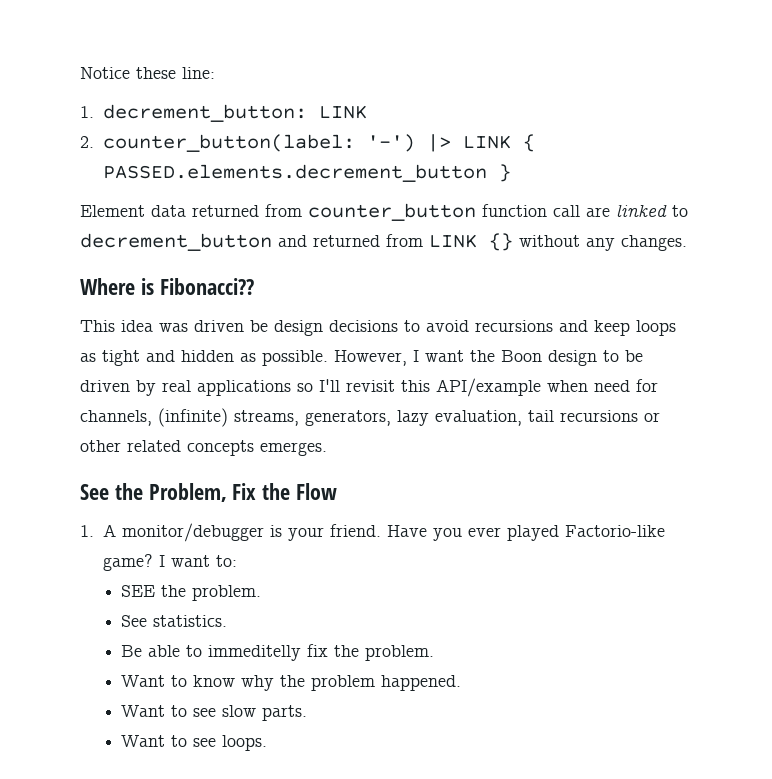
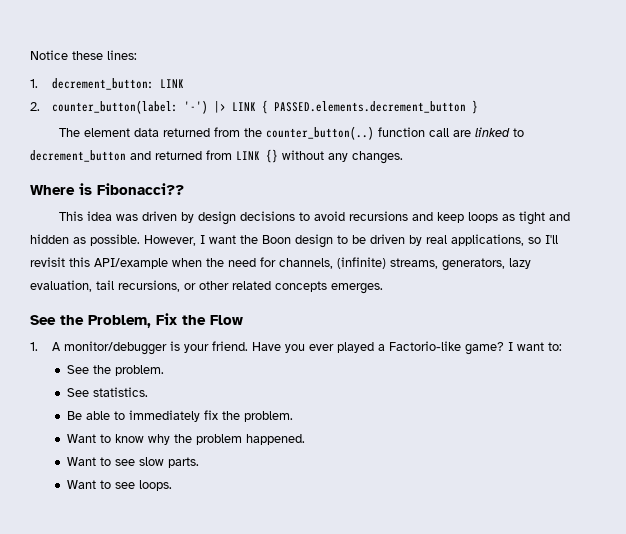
- Notice these line:
+ Notice these lines:
- Element data returned from counter_button function call are linked to decrement_button and returned from LINK {} without any changes.
+ The element data returned from the counter_button(..) function call are linked to decrement_button and returned from LINK {} without any changes.
- This idea was driven be design decisions to avoid recursions and keep loops as tight and hidden as possible.
+ This idea was driven by design decisions to avoid recursions and keep loops as tight and hidden as possible.
- However, I want the Boon design to be driven by real applications so I'll revisit this API/example when need for channels, (infinite) streams, generators, lazy evaluation, tail recursions or other related concepts emerges.
+ However, I want the Boon design to be driven by real applications, so I'll revisit this API/example when the need for channels, (infinite) streams, generators, lazy evaluation, tail recursions, or other related concepts emerges.
- Have you ever played Factorio-like game?
+ Have you ever played a Factorio-like game?
- SEE the problem.
+ See the problem.
- Be able to immeditelly fix the problem.
+ Be able to immediately fix the problem.

